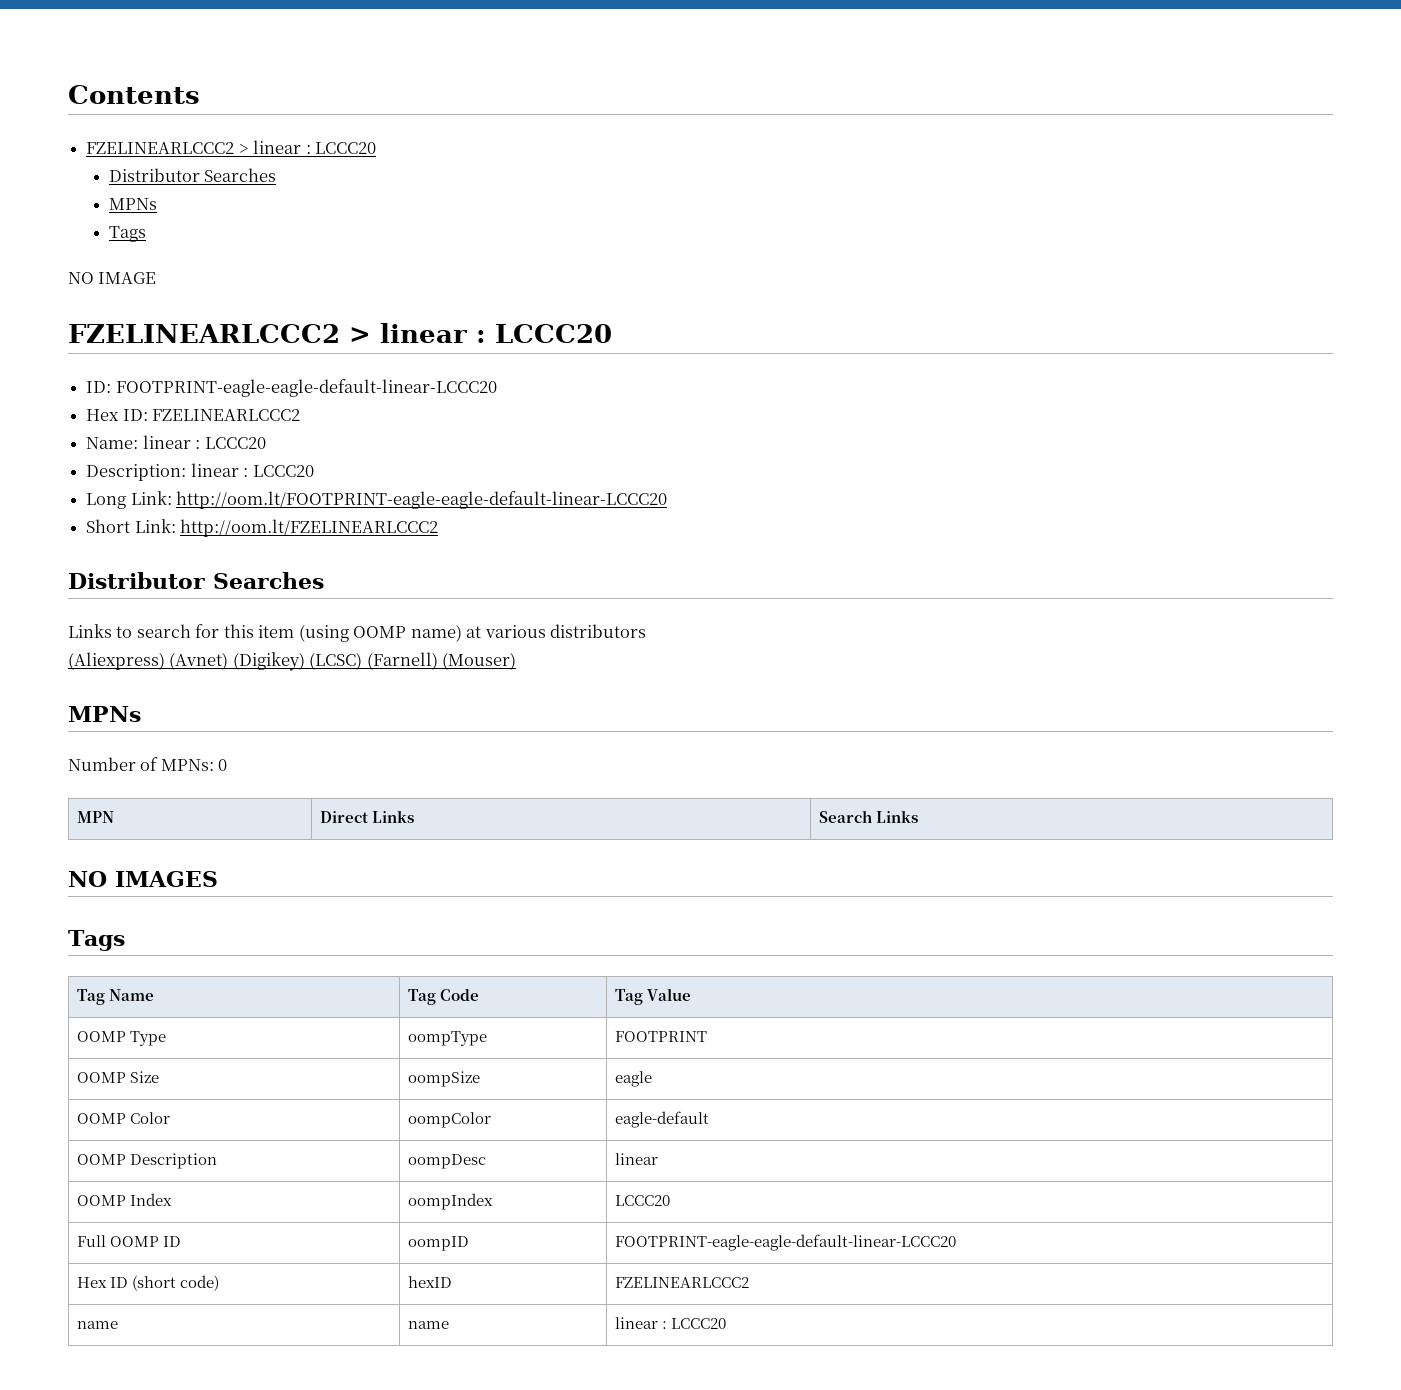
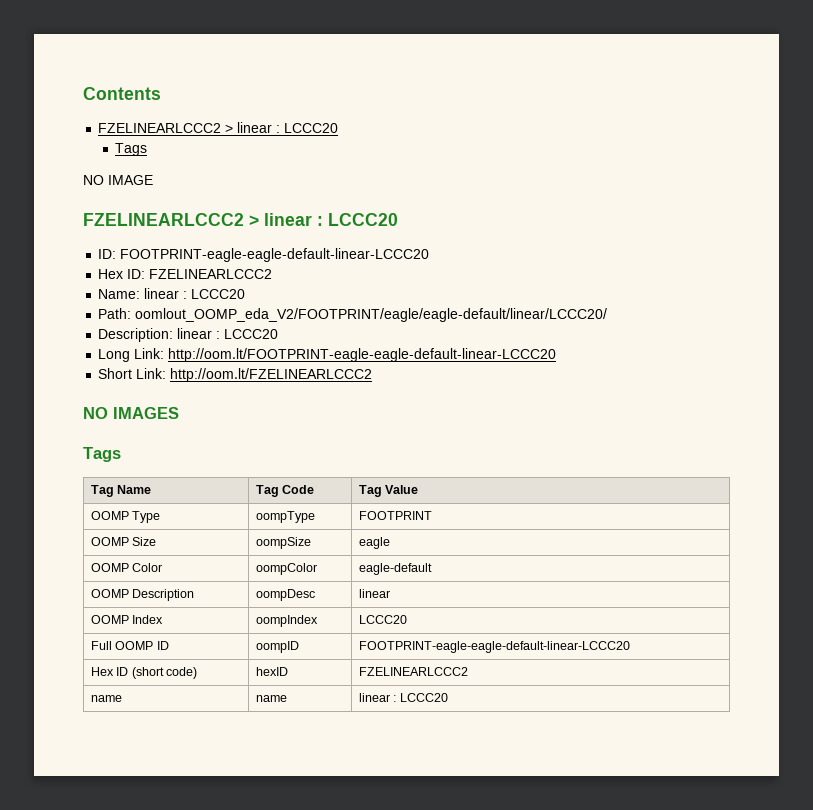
  Contents
  FZELINEARLCCC2 > linear : LCCC20
- Distributor Searches
- MPNs
+ Path: oomlout_OOMP_eda_V2/FOOTPRINT/eagle/eagle-default/linear/LCCC20/
  Short Link: http://oom.lt/FZELINEARLCCC2
- Distributor Searches
- Links to search for this item (using OOMP name) at various distributors
- (Aliexpress) (Avnet) (Digikey) (LCSC) (Farnell) (Mouser)
- MPNs
- Number of MPNs: 0
- MPN | Direct Links | Search Links

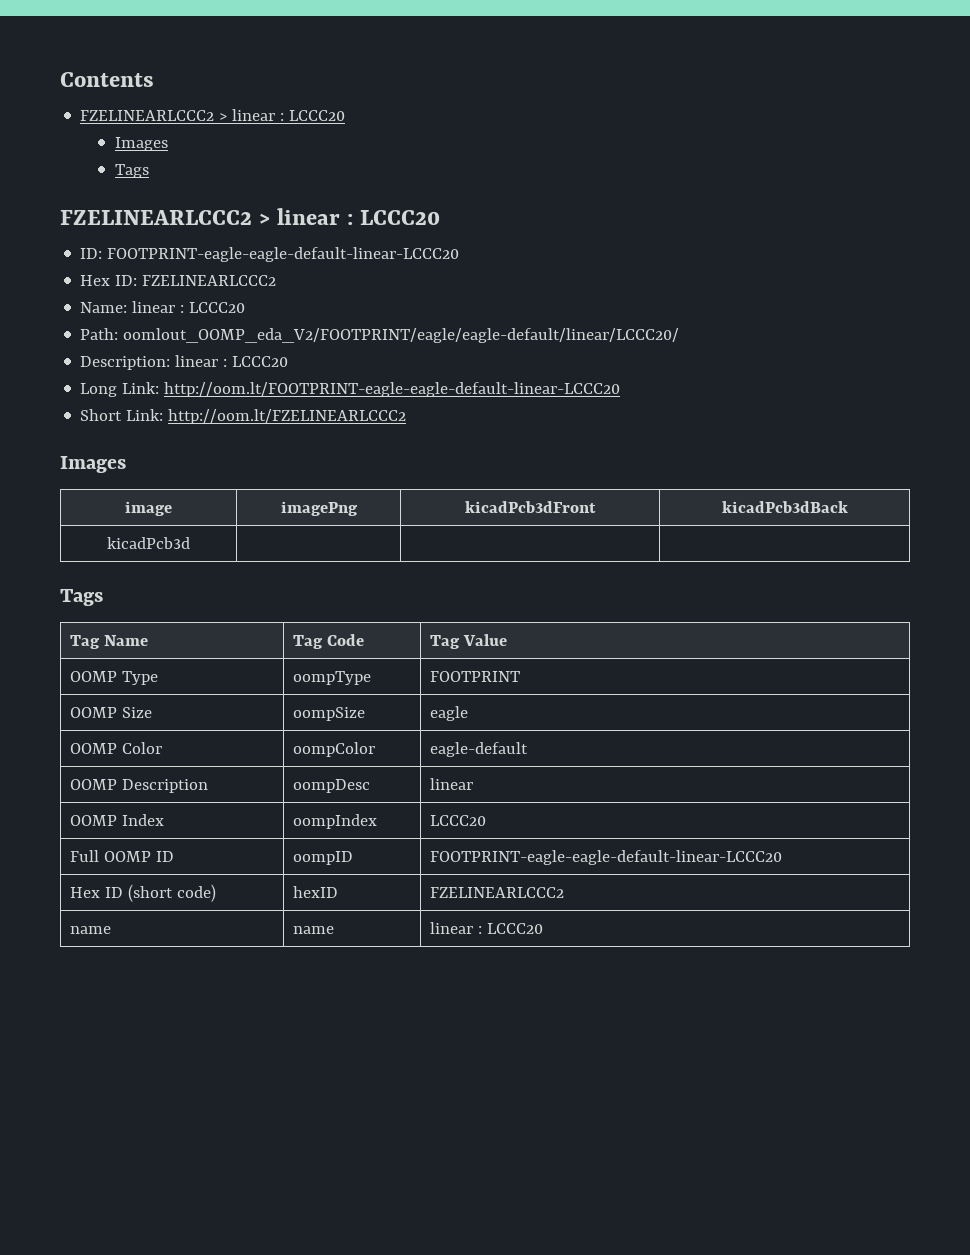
  Contents
  FZELINEARLCCC2 > linear : LCCC20
+ Images
  Tags
- NO IMAGE
  Short Link: http://oom.lt/FZELINEARLCCC2
- NO IMAGES
+ Images
+ image | imagePng | kicadPcb3dFront | kicadPcb3dBack
+ kicadPcb3d | | |

